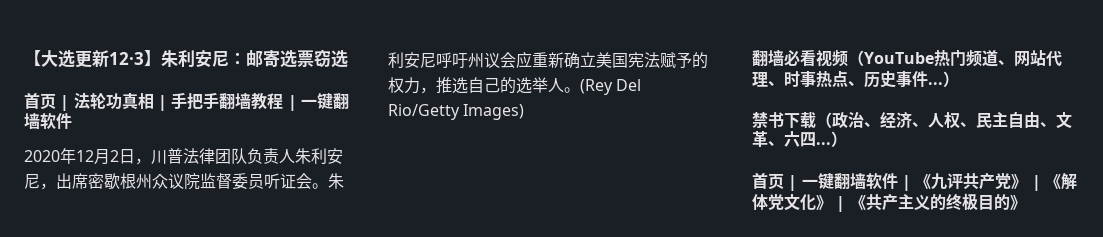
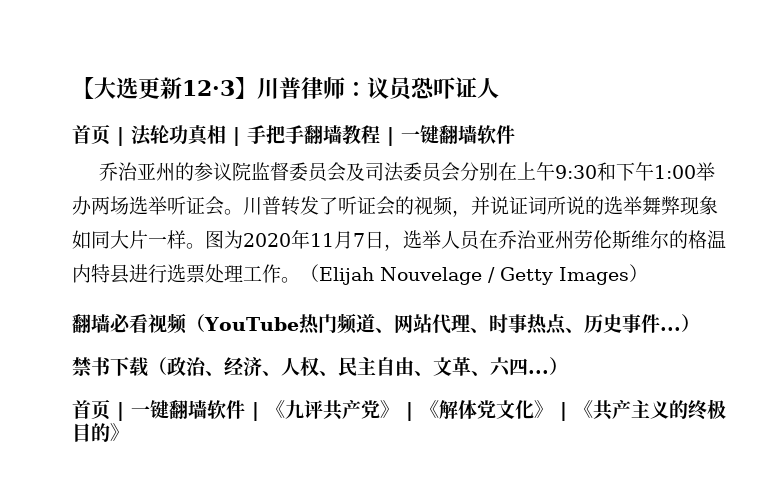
- 【大选更新12·3】朱利安尼：邮寄选票窃选
+ 【大选更新12·3】川普律师：议员恐吓证人
- 2020年12月2日，川普法律团队负责人朱利安尼，出席密歇根州众议院监督委员听证会。朱利安尼呼吁州议会应重新确立美国宪法赋予的权力，推选自己的选举人。(Rey Del Rio/Getty Images)
+ 乔治亚州的参议院监督委员会及司法委员会分别在上午9:30和下午1:00举办两场选举听证会。川普转发了听证会的视频，并说证词所说的选举舞弊现象如同大片一样。图为2020年11月7日，选举人员在乔治亚州劳伦斯维尔的格温内特县进行选票处理工作。（Elijah Nouvelage / Getty Images）

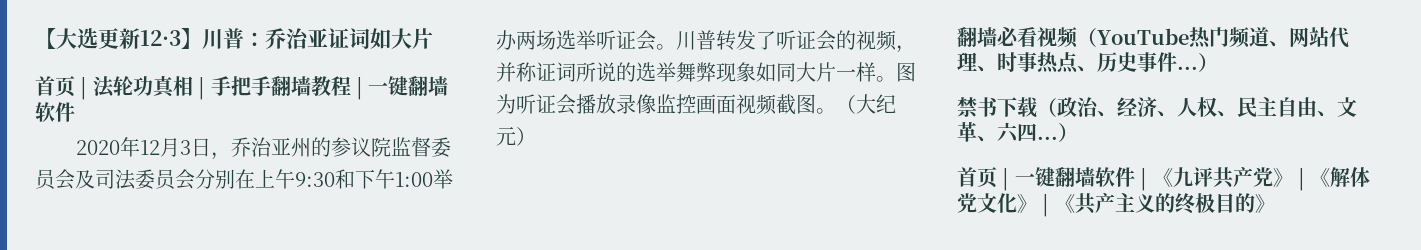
- 【大选更新12·3】川普律师：议员恐吓证人
+ 【大选更新12·3】川普：乔治亚证词如大片
- 乔治亚州的参议院监督委员会及司法委员会分别在上午9:30和下午1:00举办两场选举听证会。
+ 2020年12月3日，乔治亚州的参议院监督委员会及司法委员会分别在上午9:30和下午1:00举办两场选举听证会。
- 川普转发了听证会的视频，并说证词所说的选举舞弊现象如同大片一样。
+ 川普转发了听证会的视频，并称证词所说的选举舞弊现象如同大片一样。
- 图为2020年11月7日，选举人员在乔治亚州劳伦斯维尔的格温内特县进行选票处理工作。（Elijah Nouvelage / Getty Images）
+ 图为听证会播放录像监控画面视频截图。（大纪元）

